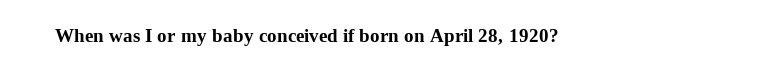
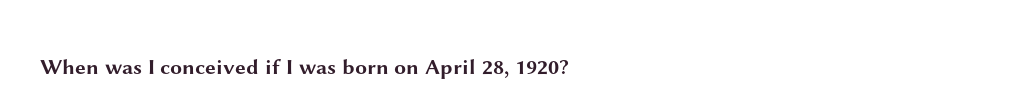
- When was I or my baby conceived if born on April 28, 1920?
+ When was I conceived if I was born on April 28, 1920?

